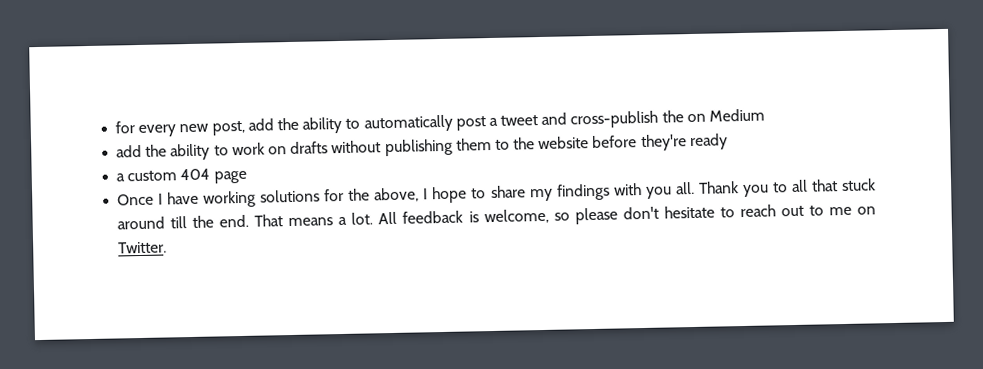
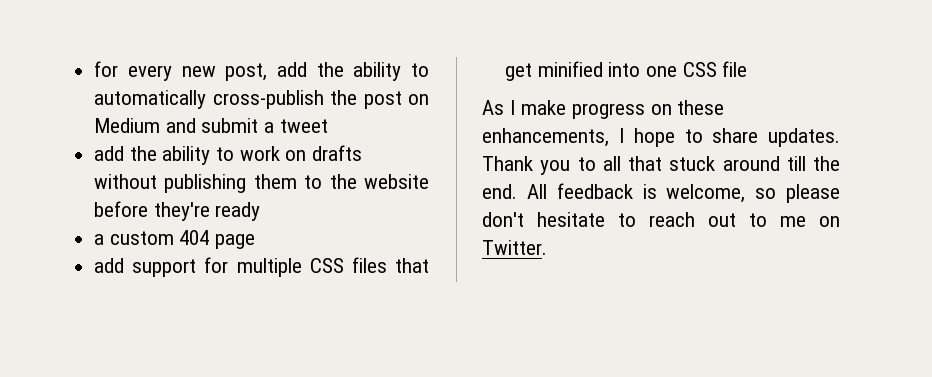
- for every new post, add the ability to automatically post a tweet and cross-publish the on Medium
+ for every new post, add the ability to automatically cross-publish the post on Medium and submit a tweet
- Once I have working solutions for the above, I hope to share my findings with you all.
+ add support for multiple CSS files that get minified into one CSS file
+ As I make progress on these enhancements, I hope to share updates.
- That means a lot.

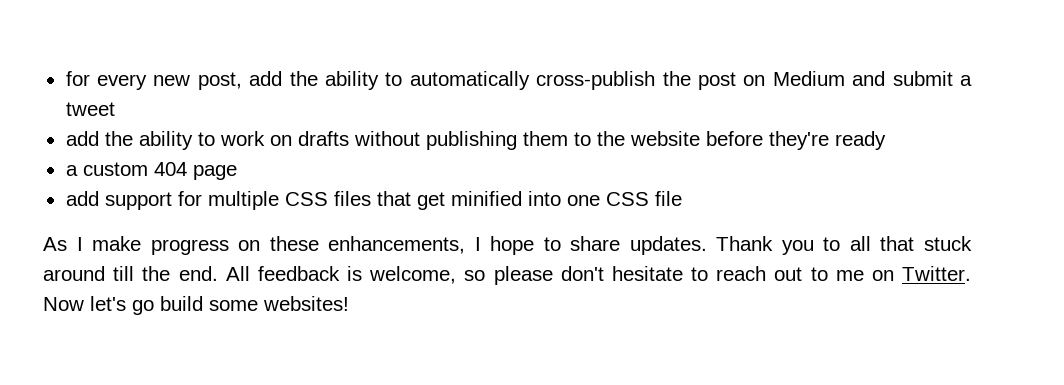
+ Now let's go build some websites!

